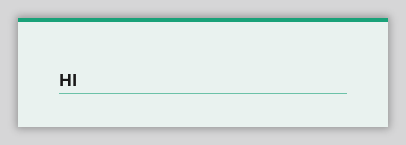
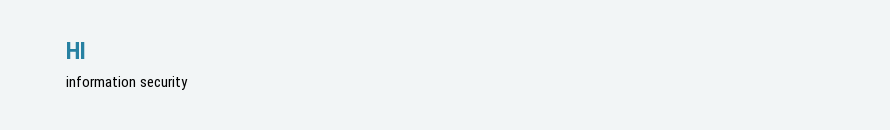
+ information security

